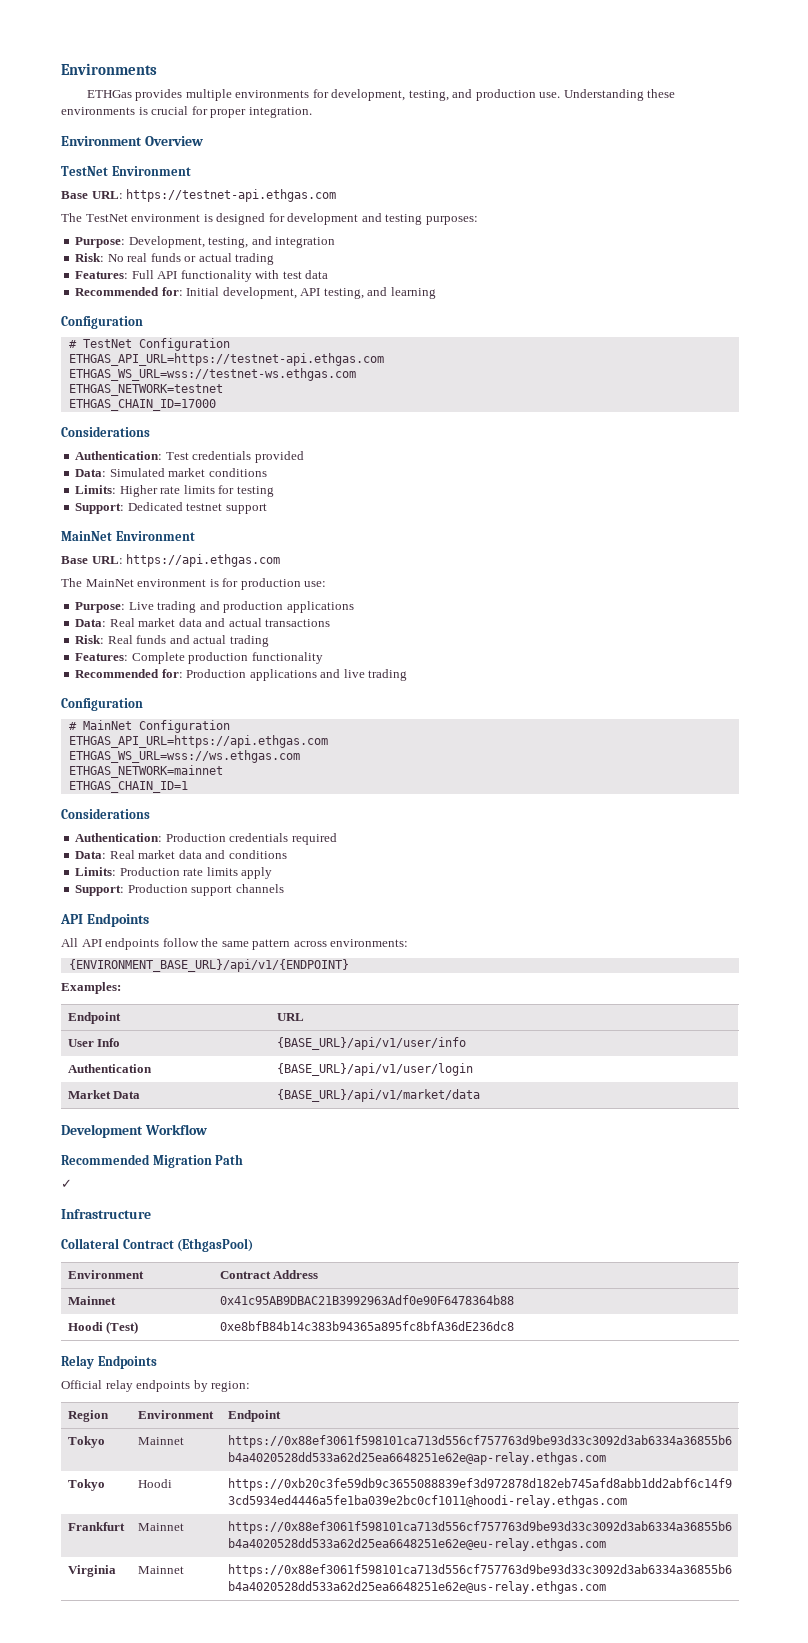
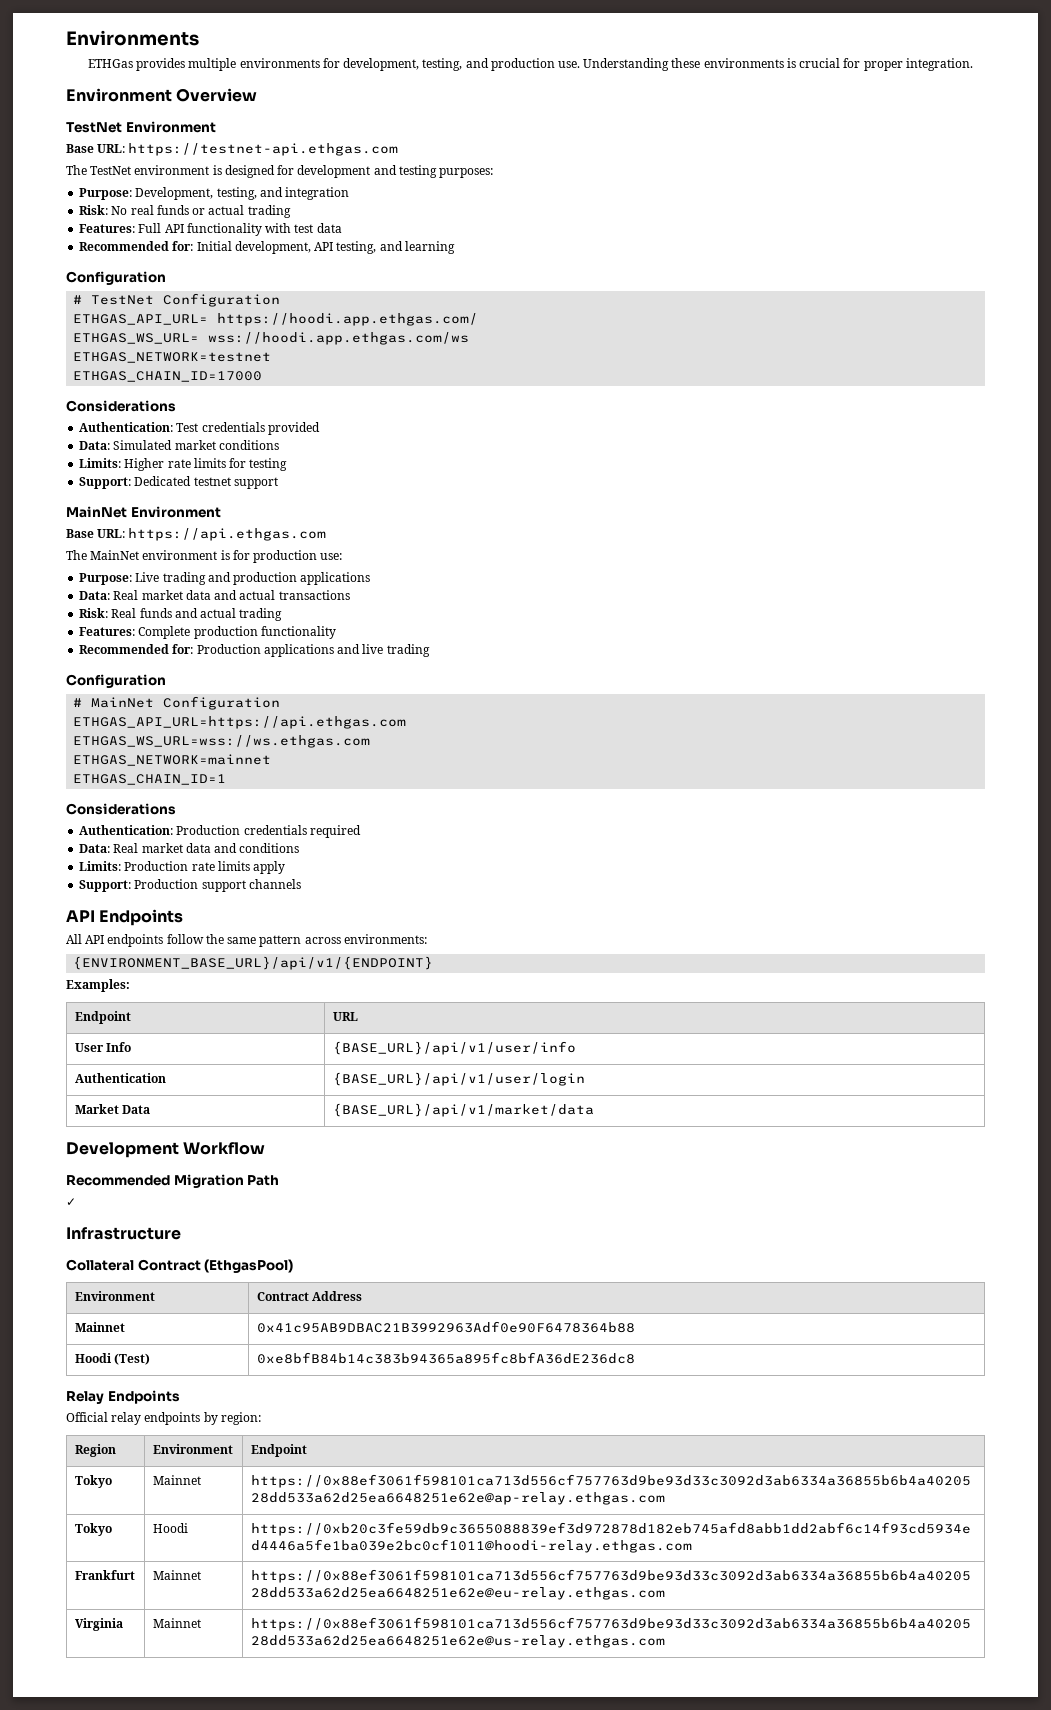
- ETHGAS_API_URL=https://testnet-api.ethgas.com
- ETHGAS_WS_URL=wss://testnet-ws.ethgas.com
+ ETHGAS_API_URL= https://hoodi.app.ethgas.com/
+ ETHGAS_WS_URL= wss://hoodi.app.ethgas.com/ws

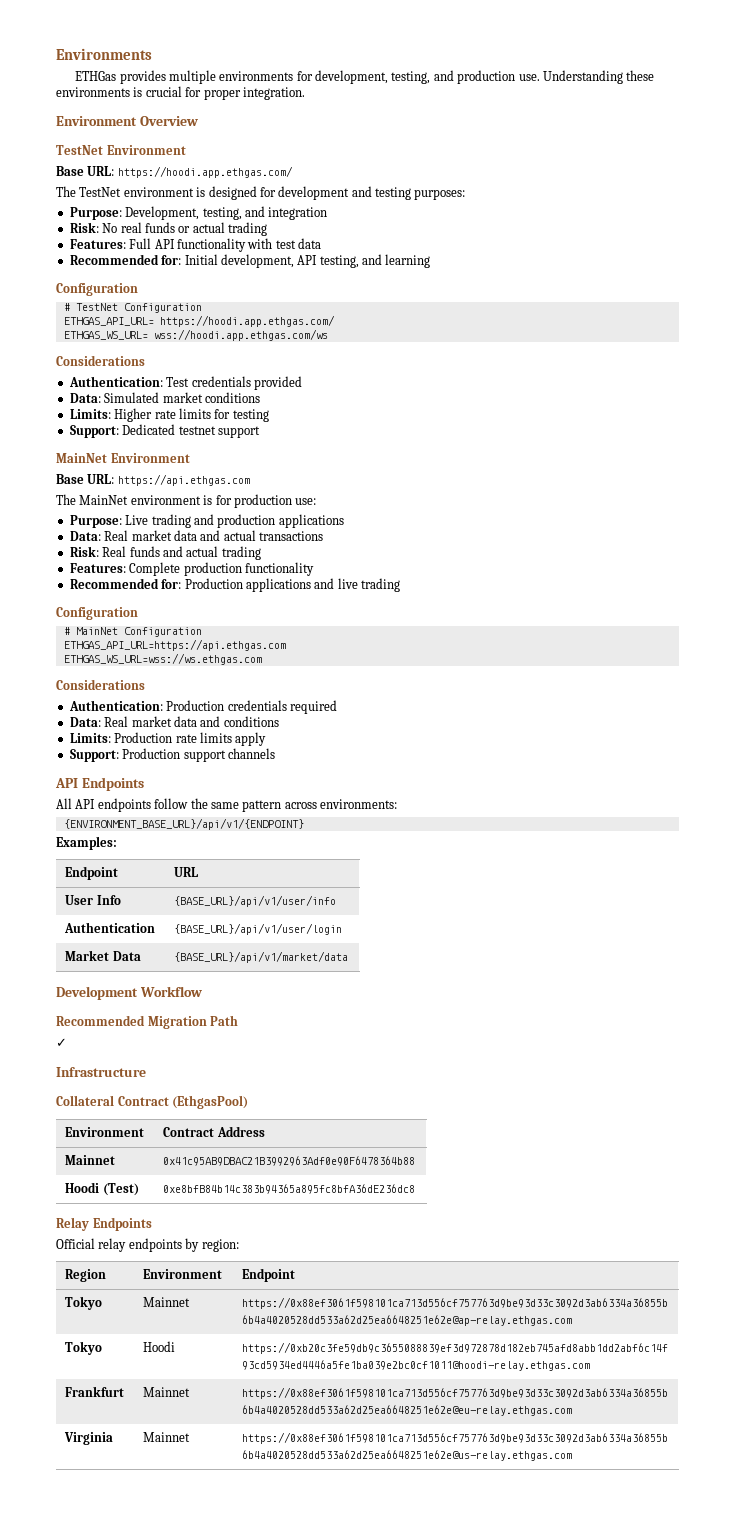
- Base URL: https://testnet-api.ethgas.com
+ Base URL: https://hoodi.app.ethgas.com/
- ETHGAS_NETWORK=testnet
- ETHGAS_CHAIN_ID=17000
- ETHGAS_NETWORK=mainnet
- ETHGAS_CHAIN_ID=1

